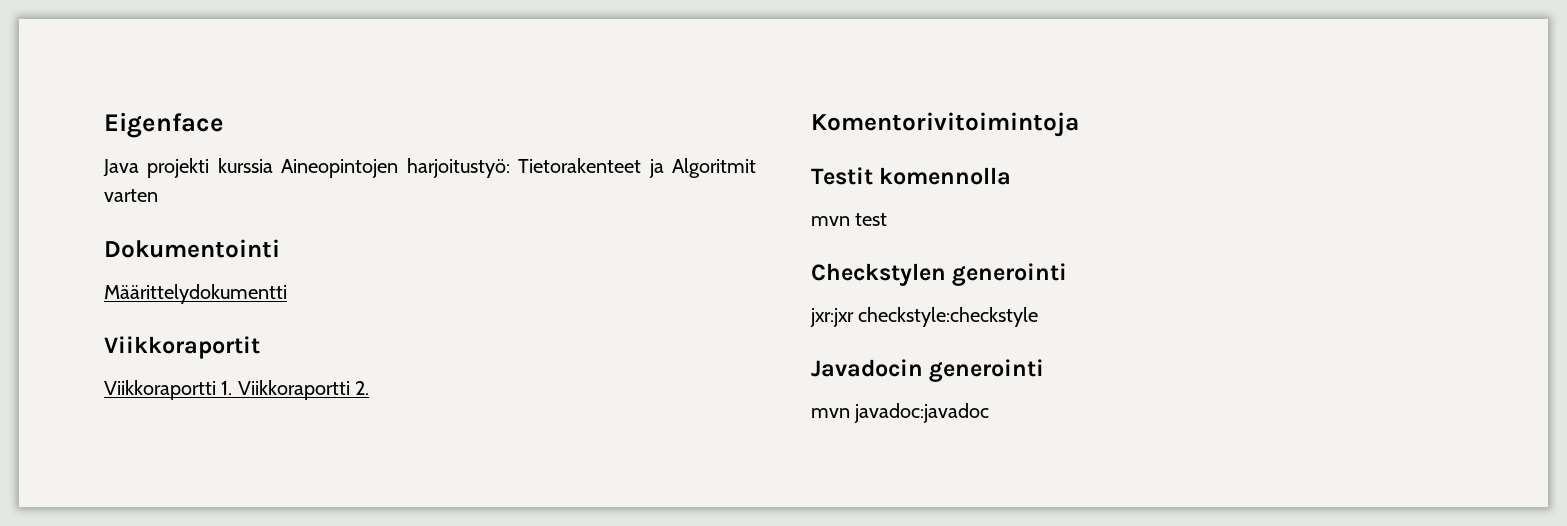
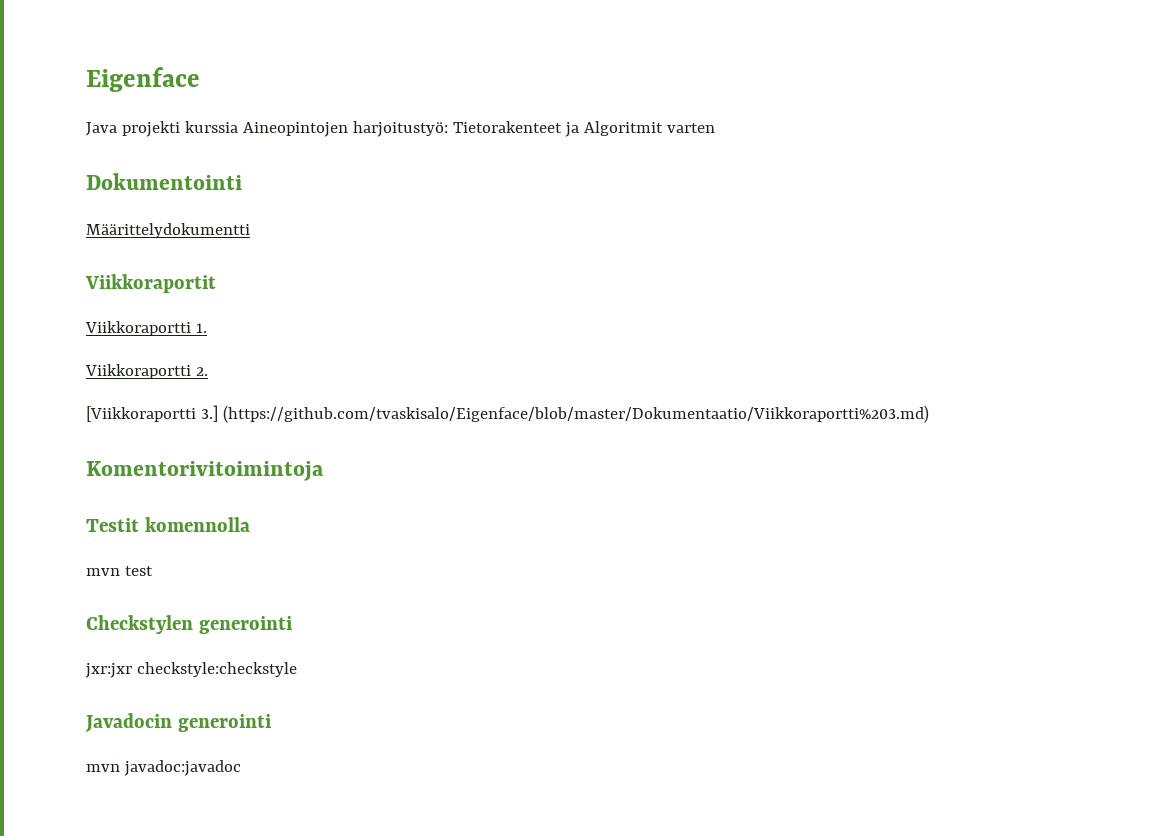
- Viikkoraportti 1. Viikkoraportti 2.
+ Viikkoraportti 1.
+ Viikkoraportti 2.
+ [Viikkoraportti 3.] (https://github.com/tvaskisalo/Eigenface/blob/master/Dokumentaatio/Viikkoraportti%203.md)

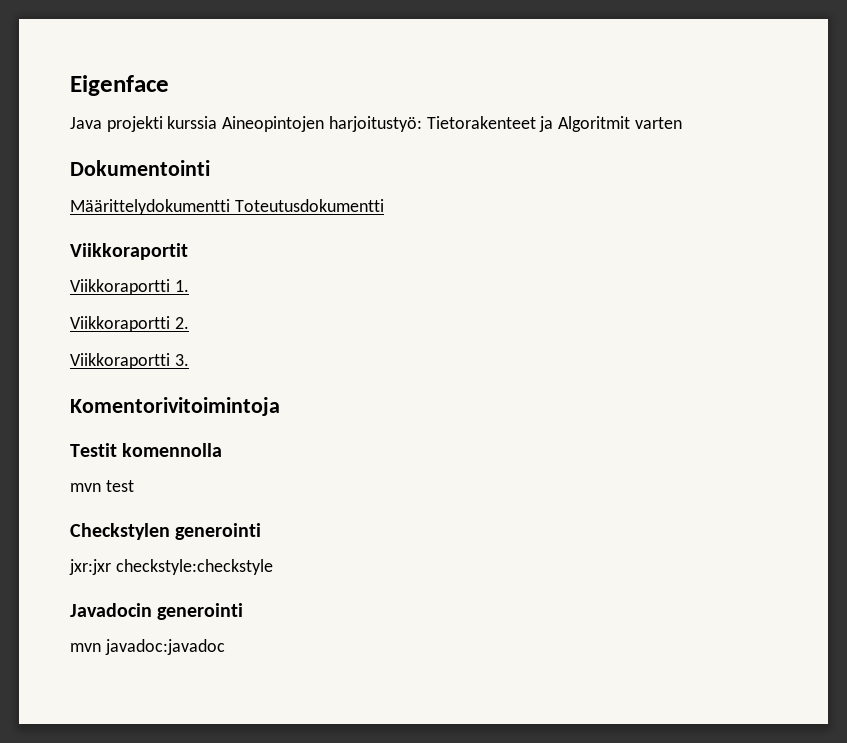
- Määrittelydokumentti
+ Määrittelydokumentti Toteutusdokumentti
- [Viikkoraportti 3.] (https://github.com/tvaskisalo/Eigenface/blob/master/Dokumentaatio/Viikkoraportti%203.md)
+ Viikkoraportti 3.

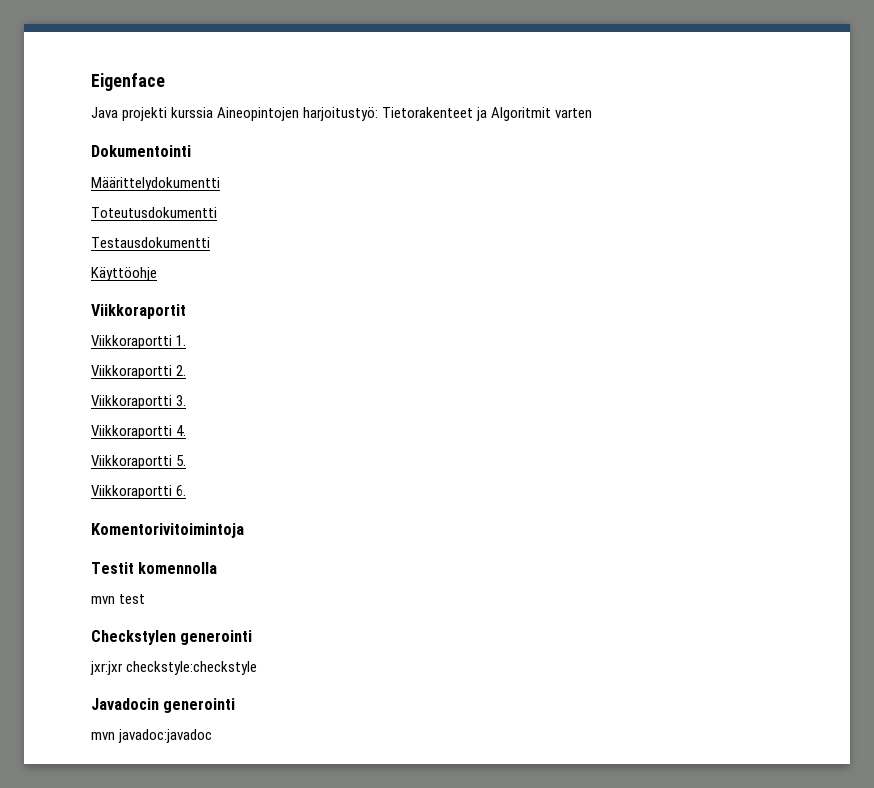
- Määrittelydokumentti Toteutusdokumentti
+ Määrittelydokumentti
+ Toteutusdokumentti
+ Testausdokumentti
+ Käyttöohje
+ Viikkoraportti 4.
+ Viikkoraportti 5.
+ Viikkoraportti 6.

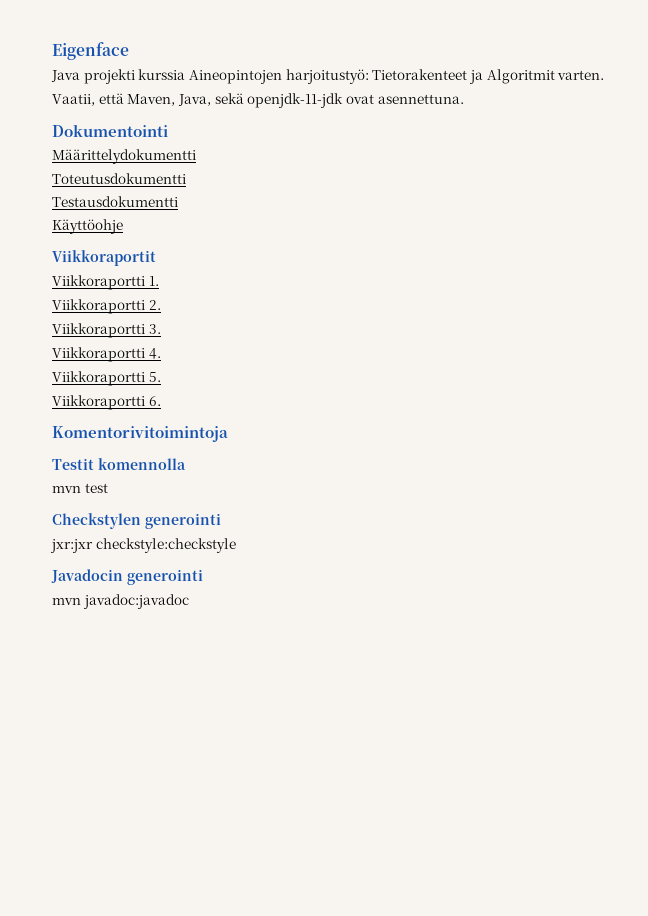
- Java projekti kurssia Aineopintojen harjoitustyö: Tietorakenteet ja Algoritmit varten
+ Java projekti kurssia Aineopintojen harjoitustyö: Tietorakenteet ja Algoritmit varten.
+ Vaatii, että Maven, Java, sekä openjdk-11-jdk ovat asennettuna.

